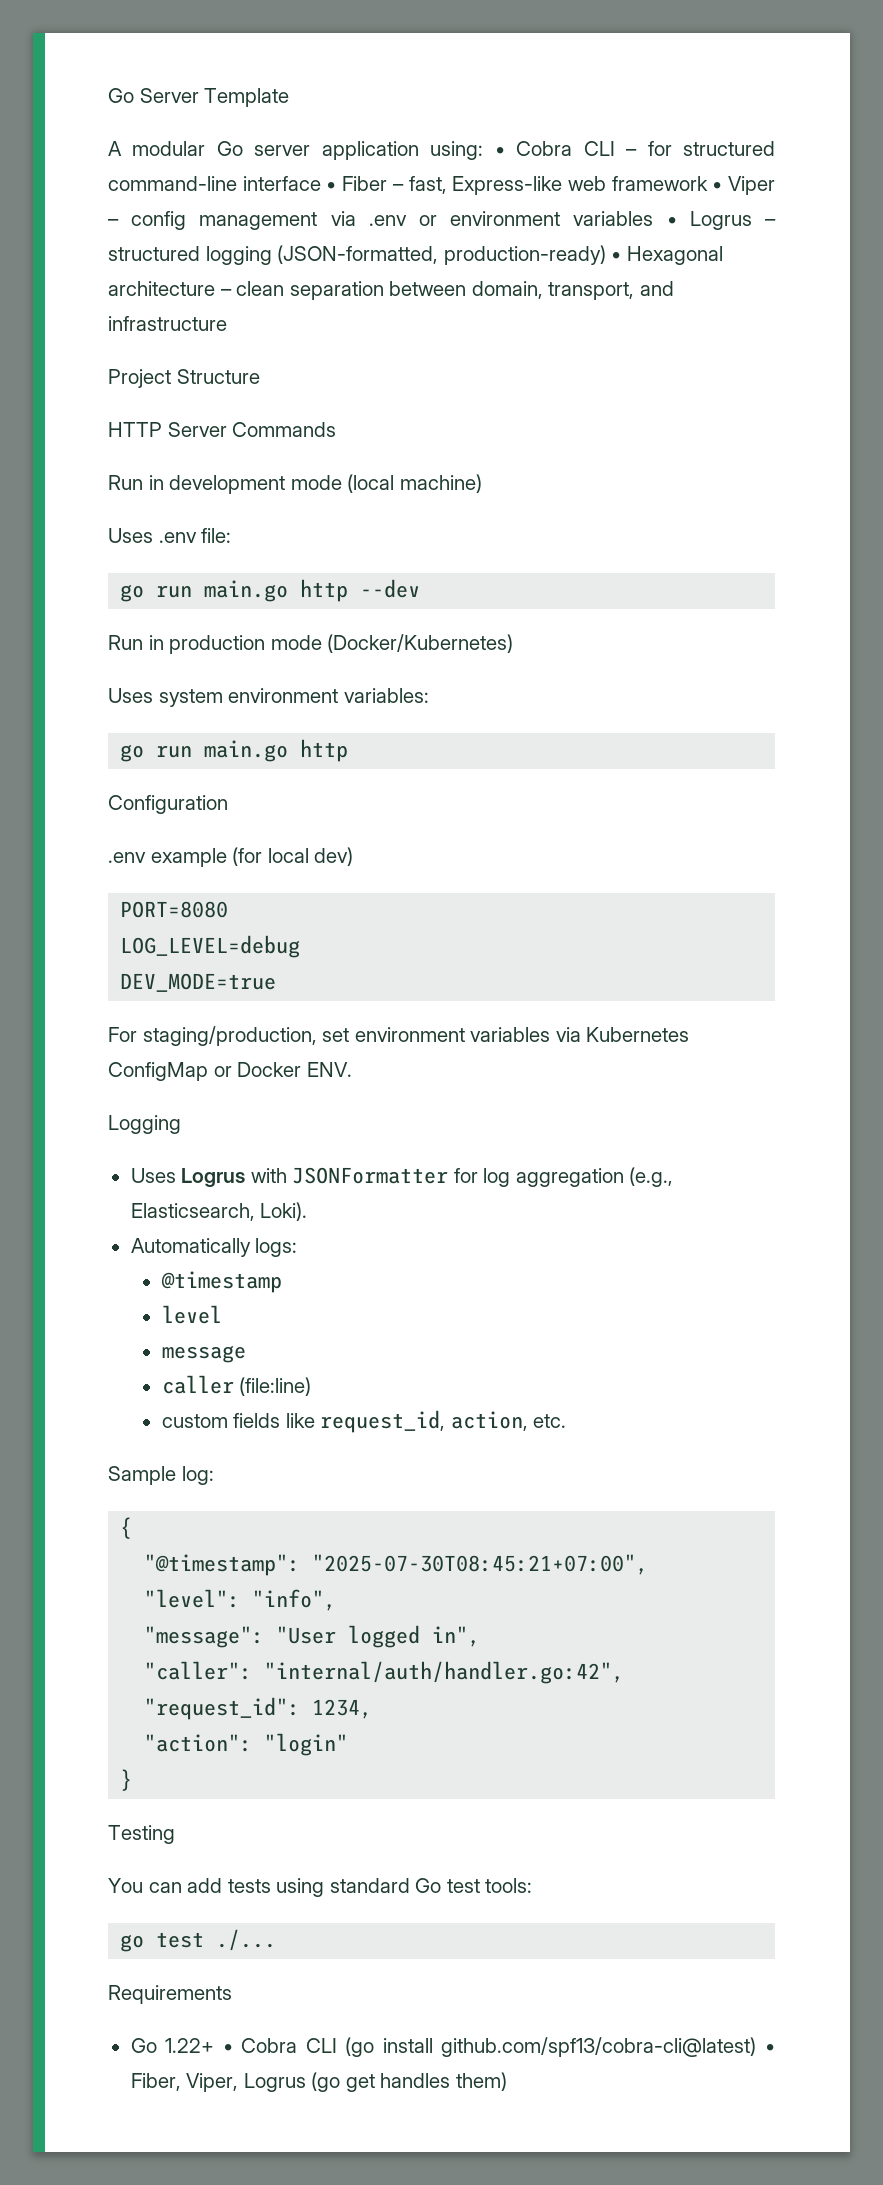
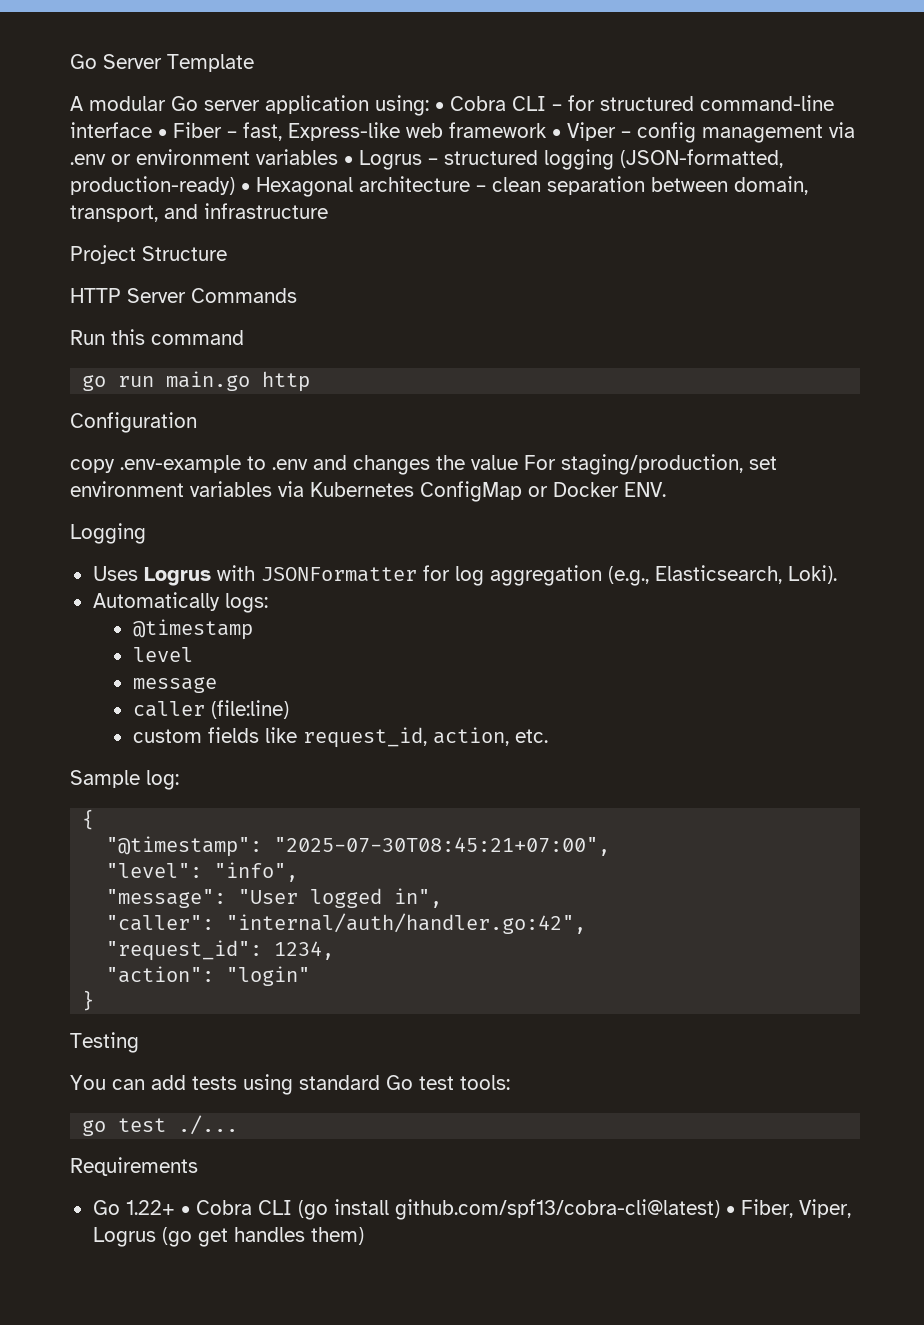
- Run in development mode (local machine)
- Uses .env file:
- go run main.go http --dev
- Run in production mode (Docker/Kubernetes)
- Uses system environment variables:
+ Run this command
- .env example (for local dev)
- PORT=8080
- LOG_LEVEL=debug
- DEV_MODE=true
- For staging/production, set environment variables via Kubernetes ConfigMap or Docker ENV.
+ copy .env-example to .env and changes the value For staging/production, set environment variables via Kubernetes ConfigMap or Docker ENV.

